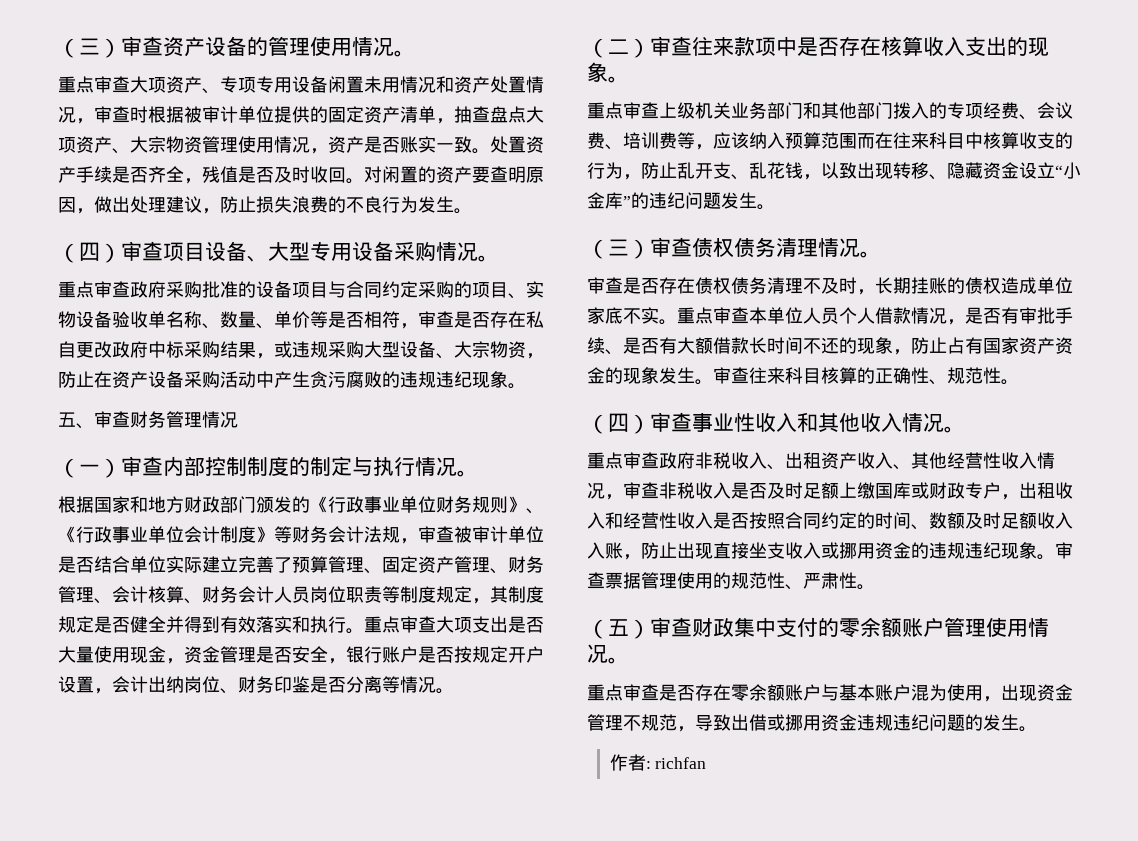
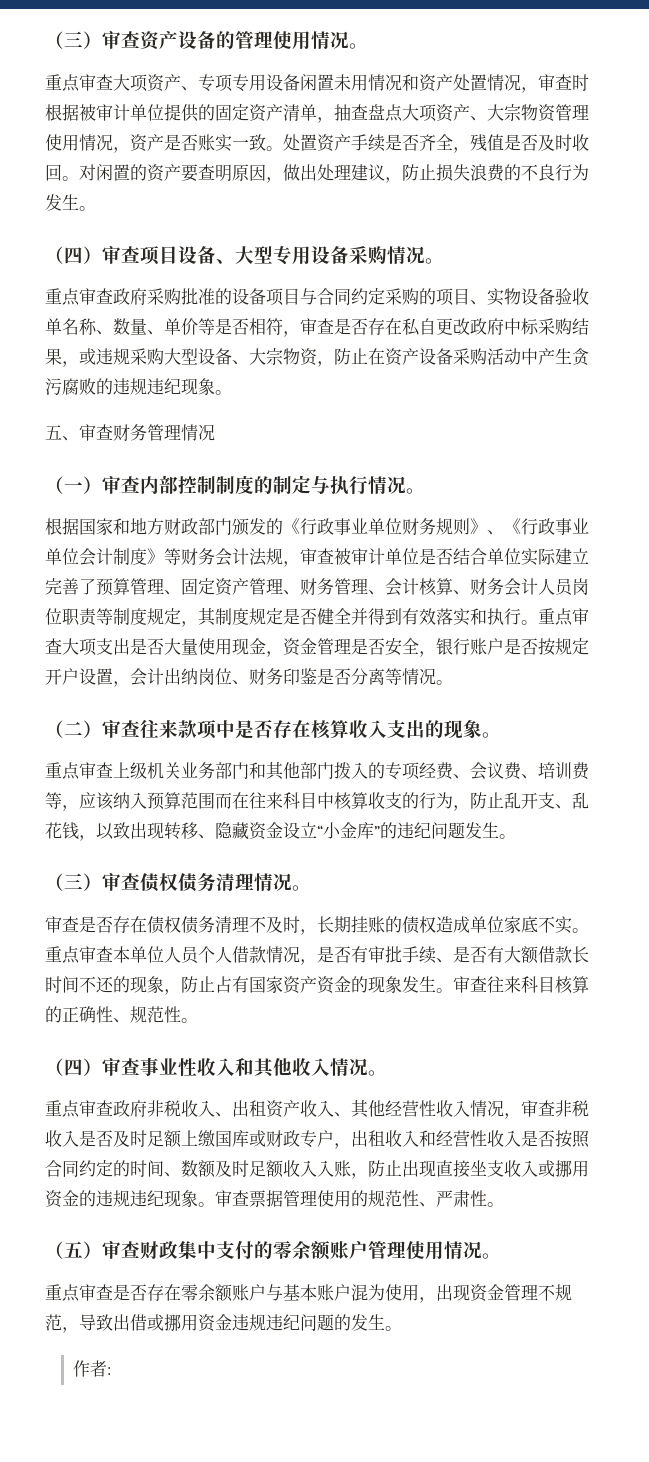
- 作者: richfan
+ 作者:

